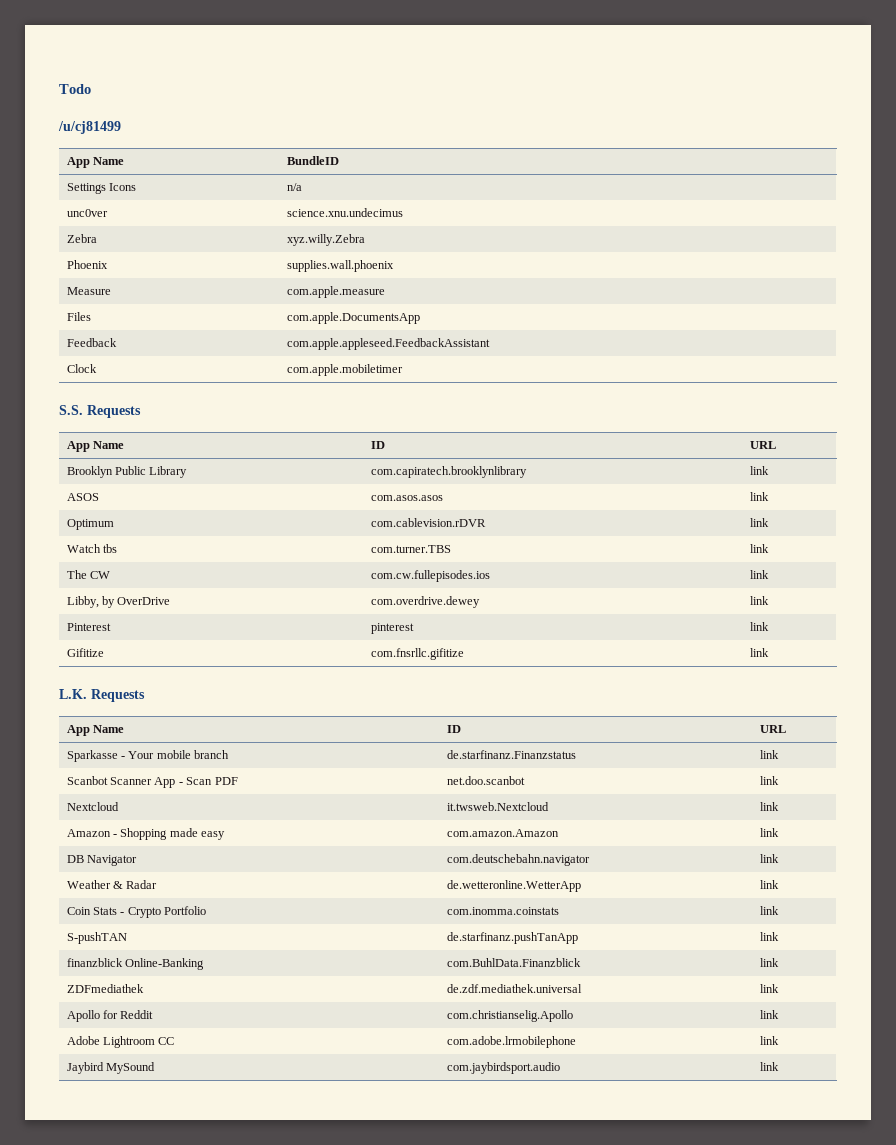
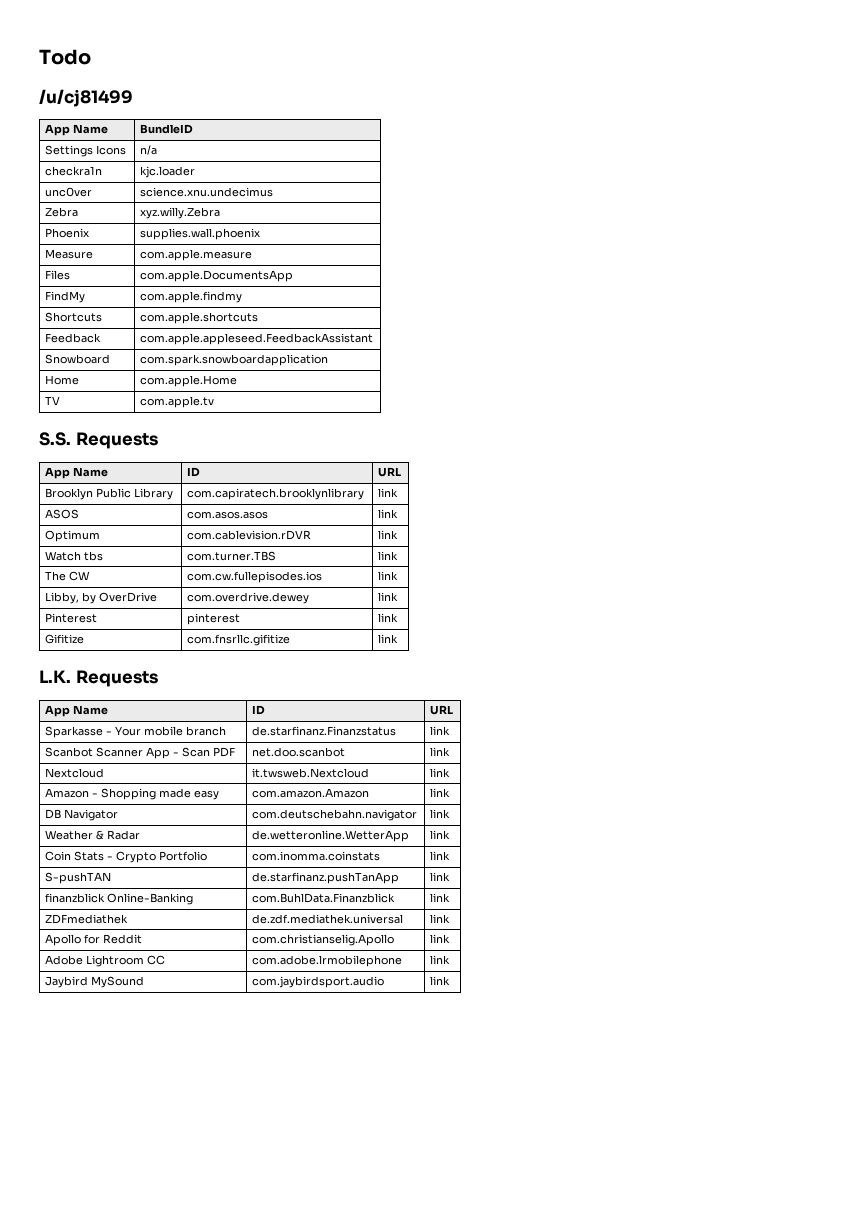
+ checkra1n | kjc.loader
+ FindMy | com.apple.findmy
+ Shortcuts | com.apple.shortcuts
  Feedback | com.apple.appleseed.FeedbackAssistant
- Clock | com.apple.mobiletimer
+ Snowboard | com.spark.snowboardapplication
+ Home | com.apple.Home
+ TV | com.apple.tv

